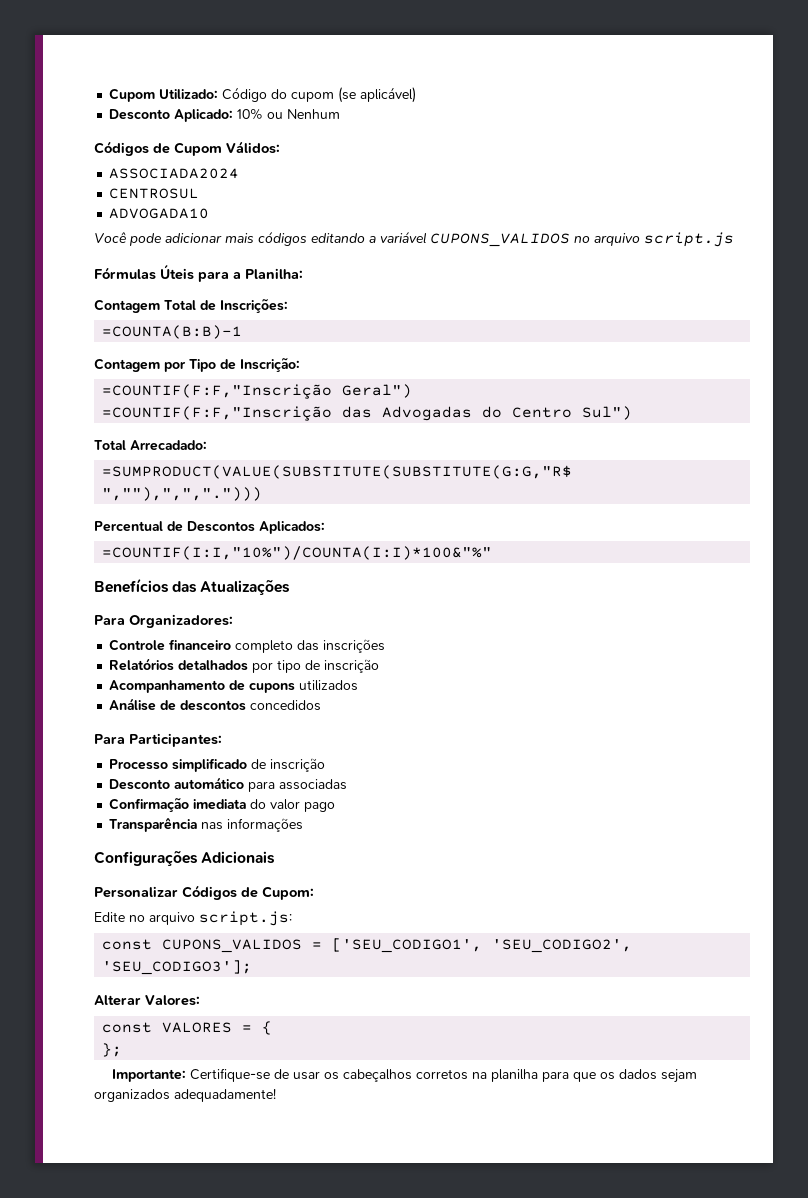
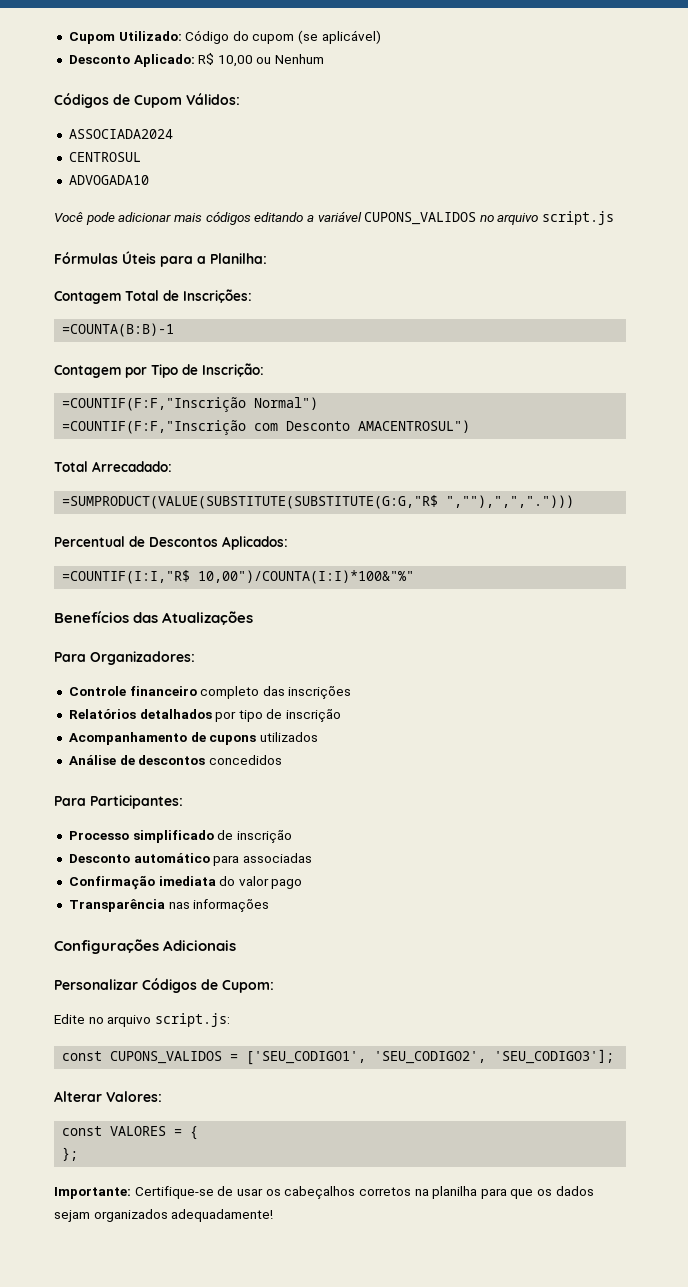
- Desconto Aplicado: 10% ou Nenhum
+ Desconto Aplicado: R$ 10,00 ou Nenhum
- =COUNTIF(F:F,"Inscrição Geral")
- =COUNTIF(F:F,"Inscrição das Advogadas do Centro Sul")
+ =COUNTIF(F:F,"Inscrição Normal")
+ =COUNTIF(F:F,"Inscrição com Desconto AMACENTROSUL")
- =COUNTIF(I:I,"10%")/COUNTA(I:I)*100&"%"
+ =COUNTIF(I:I,"R$ 10,00")/COUNTA(I:I)*100&"%"

